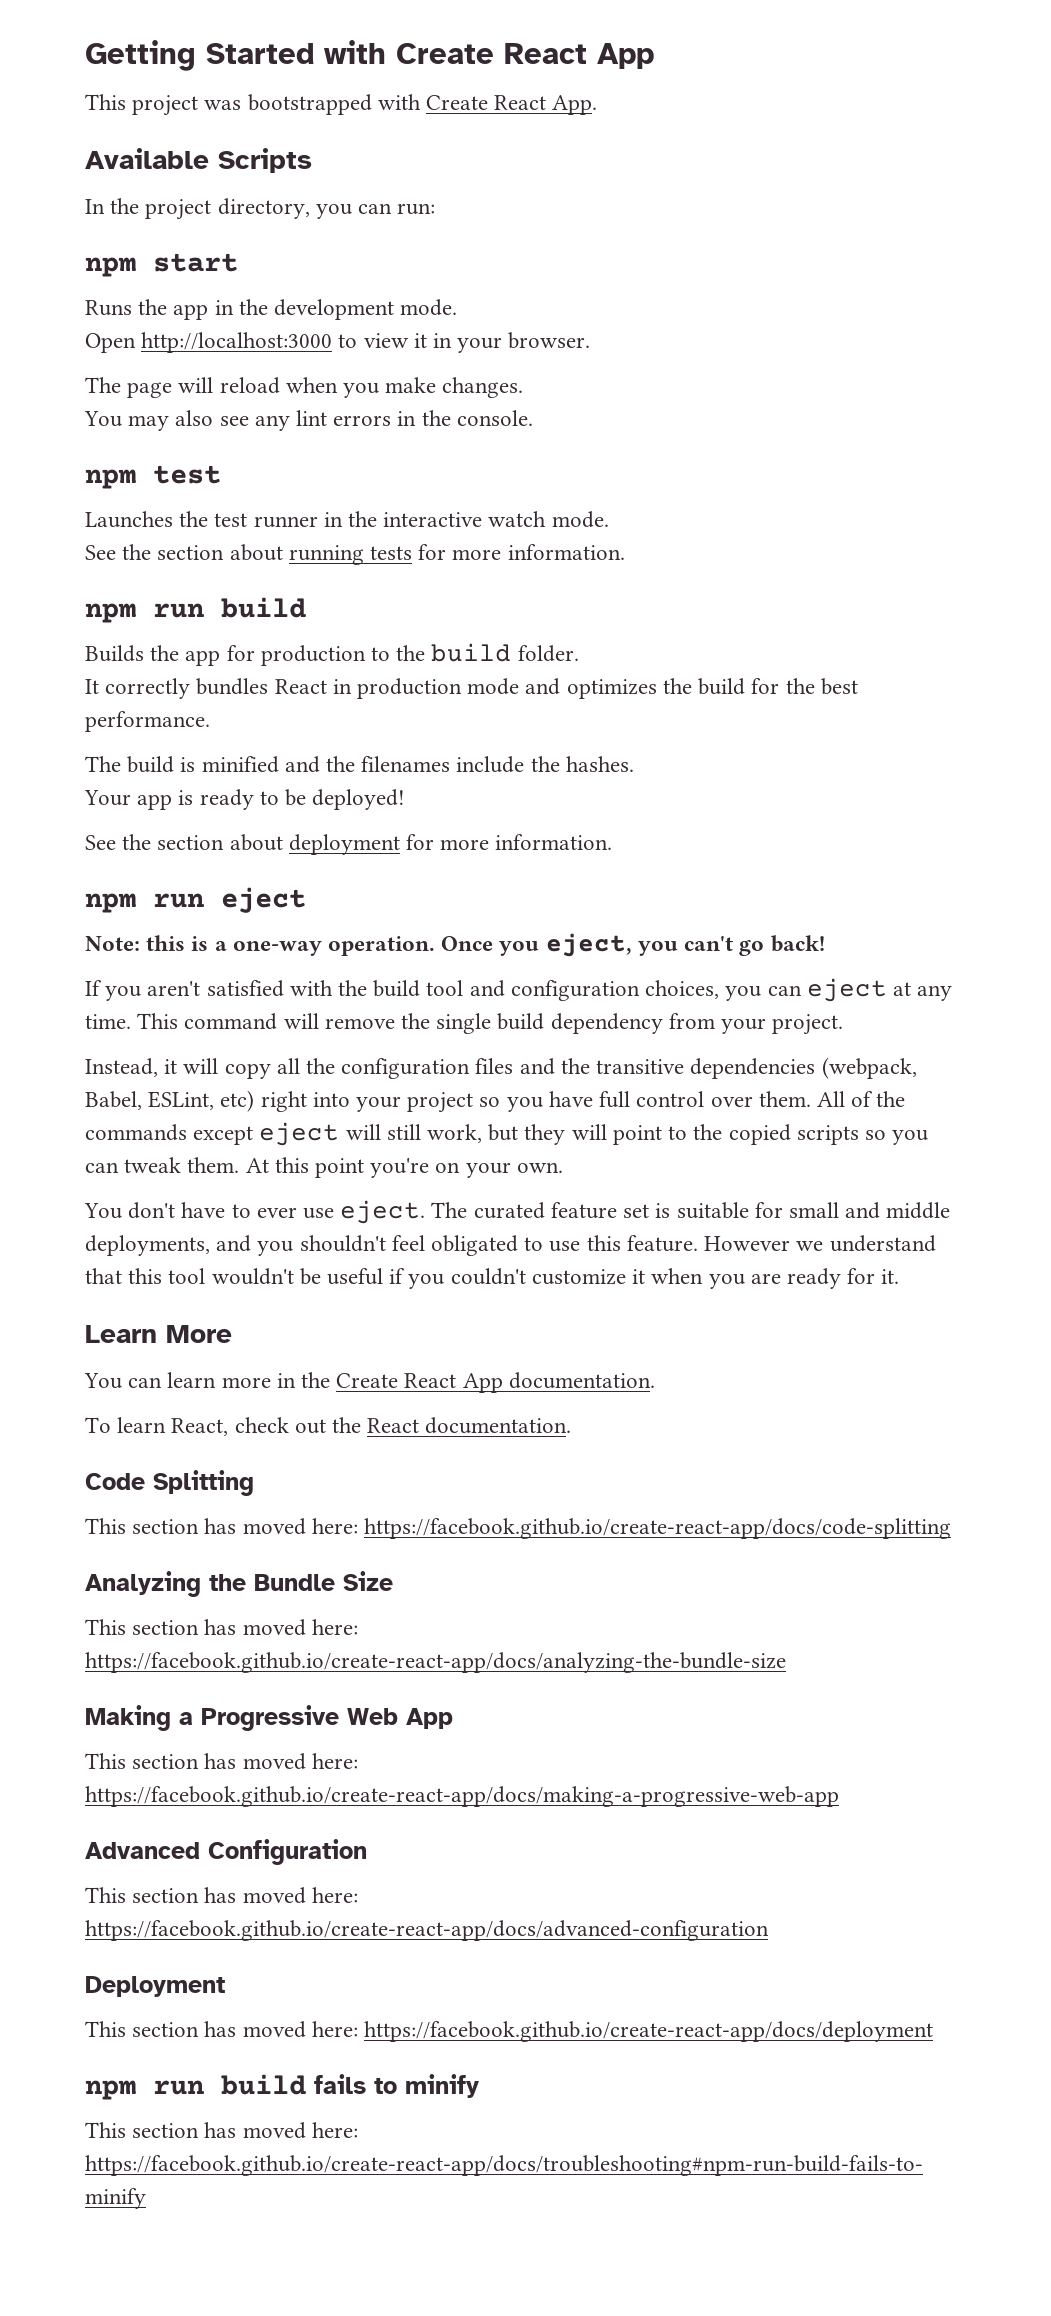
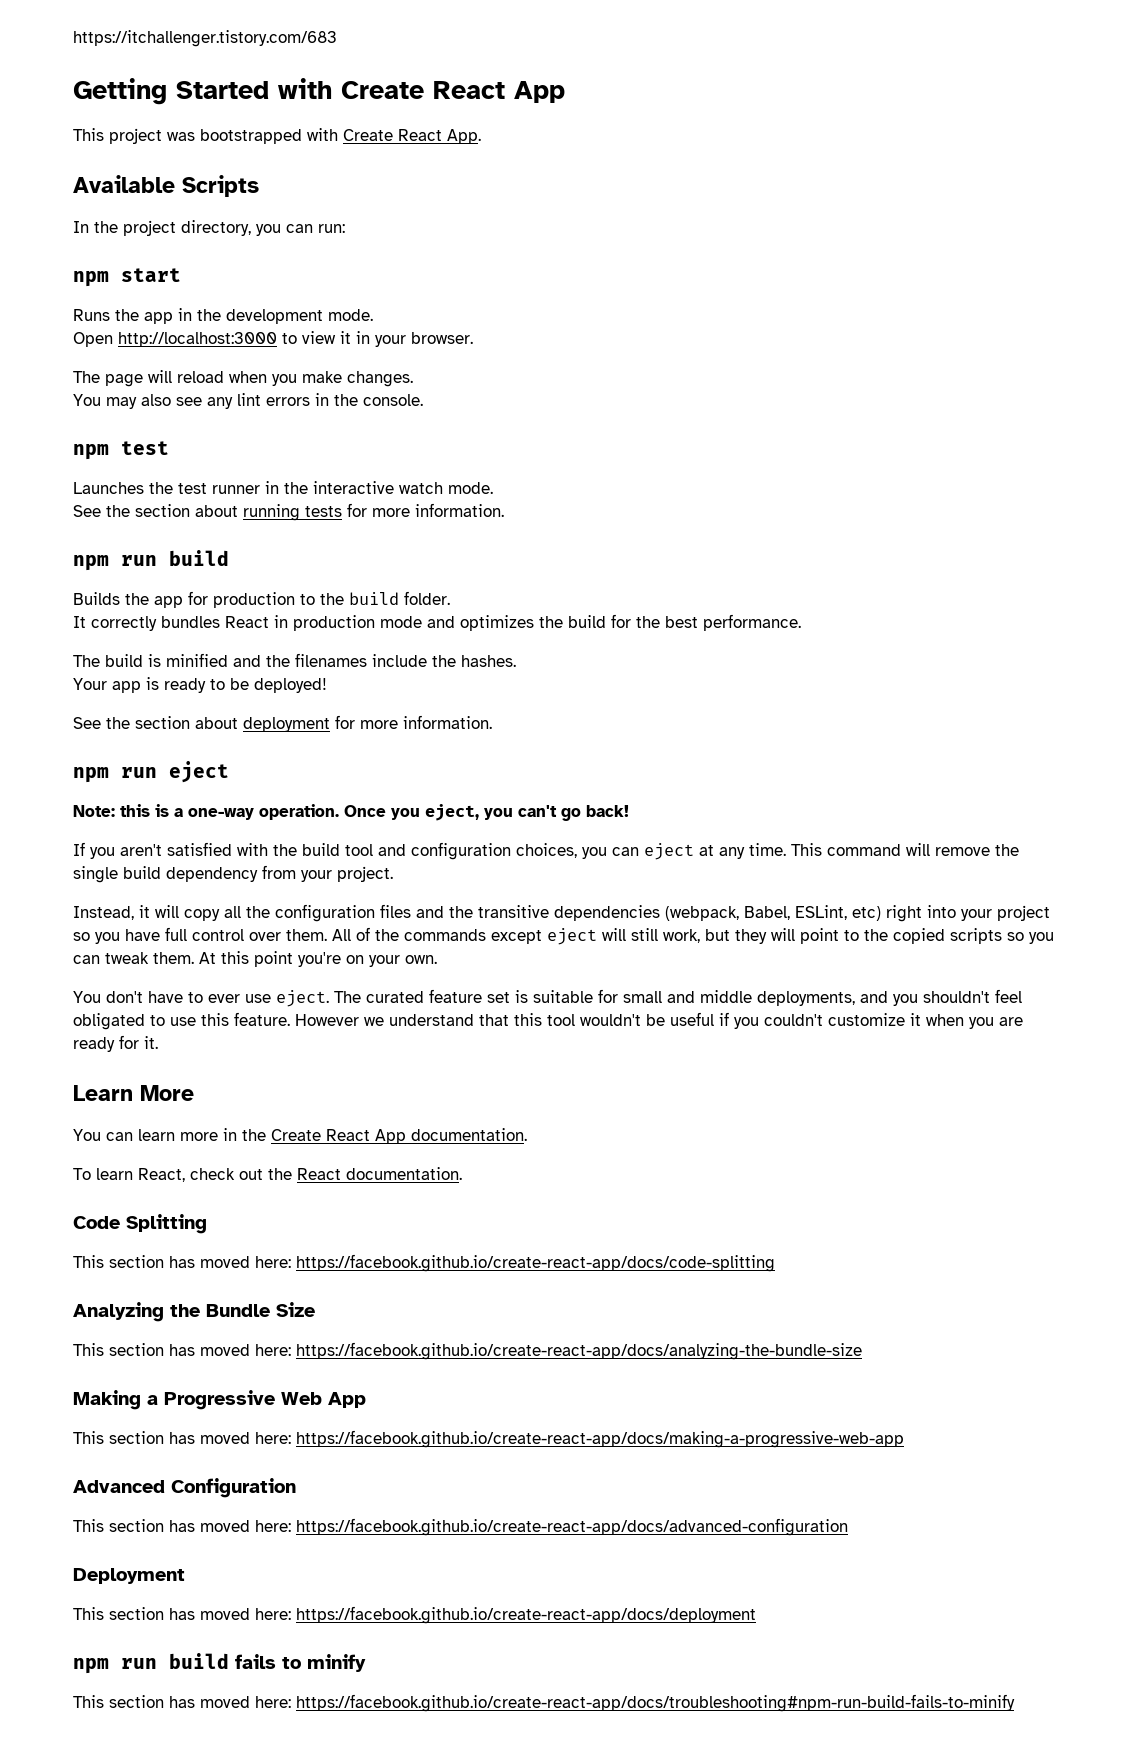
+ https://itchallenger.tistory.com/683

